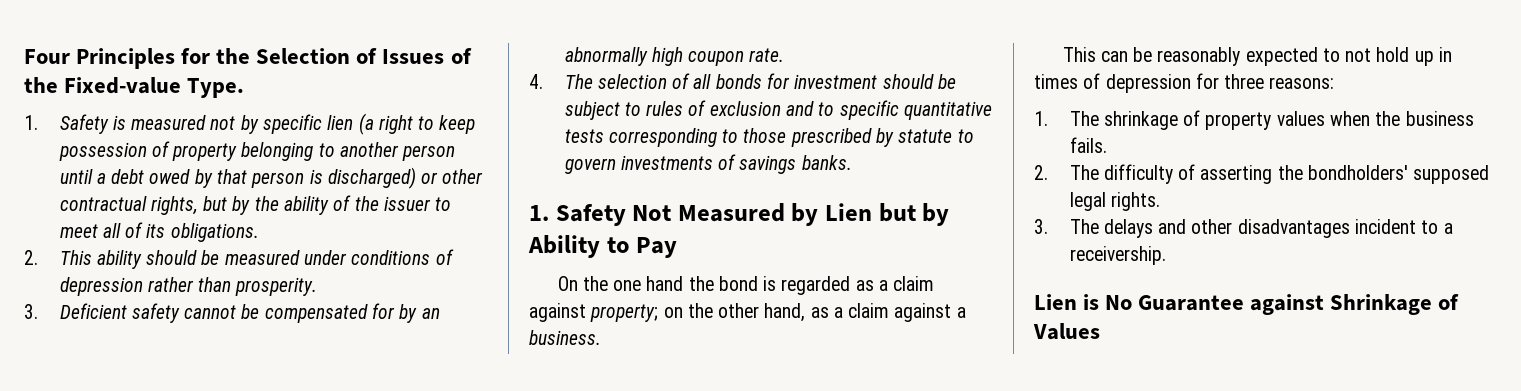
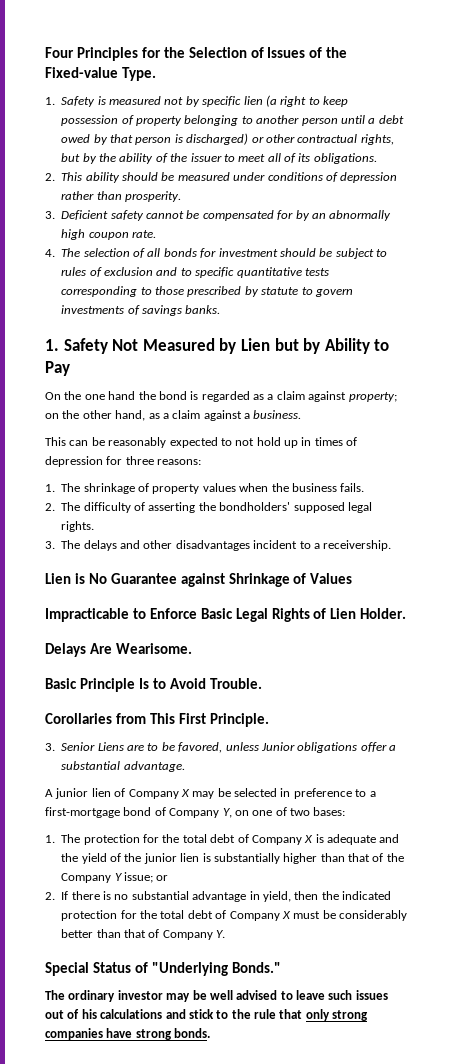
+ Impracticable to Enforce Basic Legal Rights of Lien Holder.
+ Delays Are Wearisome.
+ Basic Principle Is to Avoid Trouble.
+ Corollaries from This First Principle.
+ 3. Senior Liens are to be favored, unless Junior obligations offer a substantial advantage.
+ A junior lien of Company X may be selected in preference to a first-mortgage bond of Company Y, on one of two bases:
+ 1. The protection for the total debt of Company X is adequate and the yield of the junior lien is substantially higher than that of the Company Y issue; or
+ 2. If there is no substantial advantage in yield, then the indicated protection for the total debt of Company X must be considerably better than that of Company Y.
+ Special Status of "Underlying Bonds."
+ The ordinary investor may be well advised to leave such issues out of his calculations and stick to the rule that only strong companies have strong bonds.

